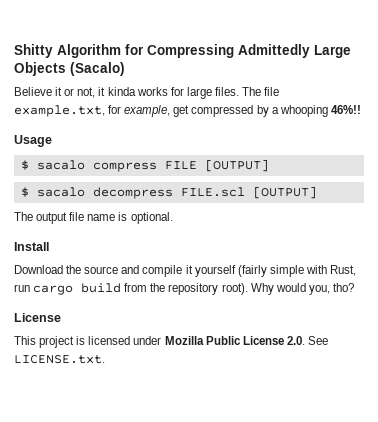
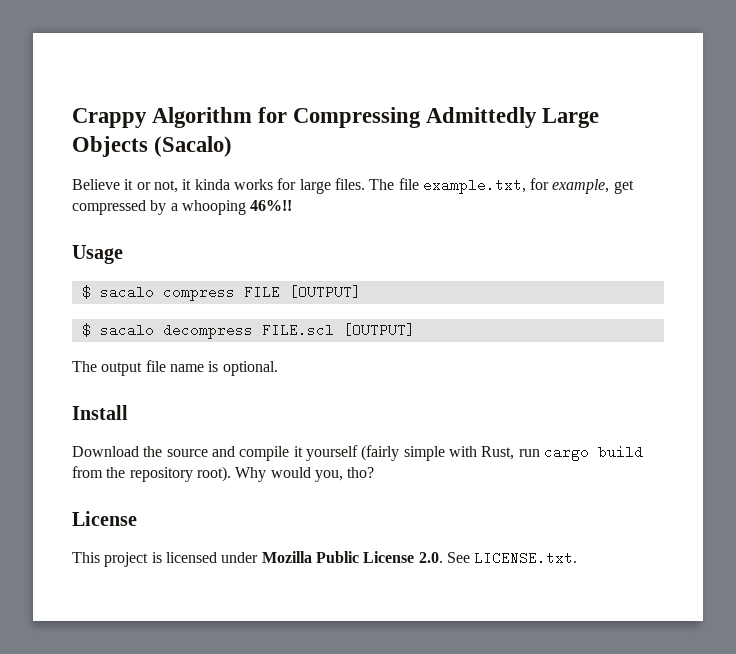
- Shitty Algorithm for Compressing Admittedly Large Objects (Sacalo)
+ Crappy Algorithm for Compressing Admittedly Large Objects (Sacalo)

